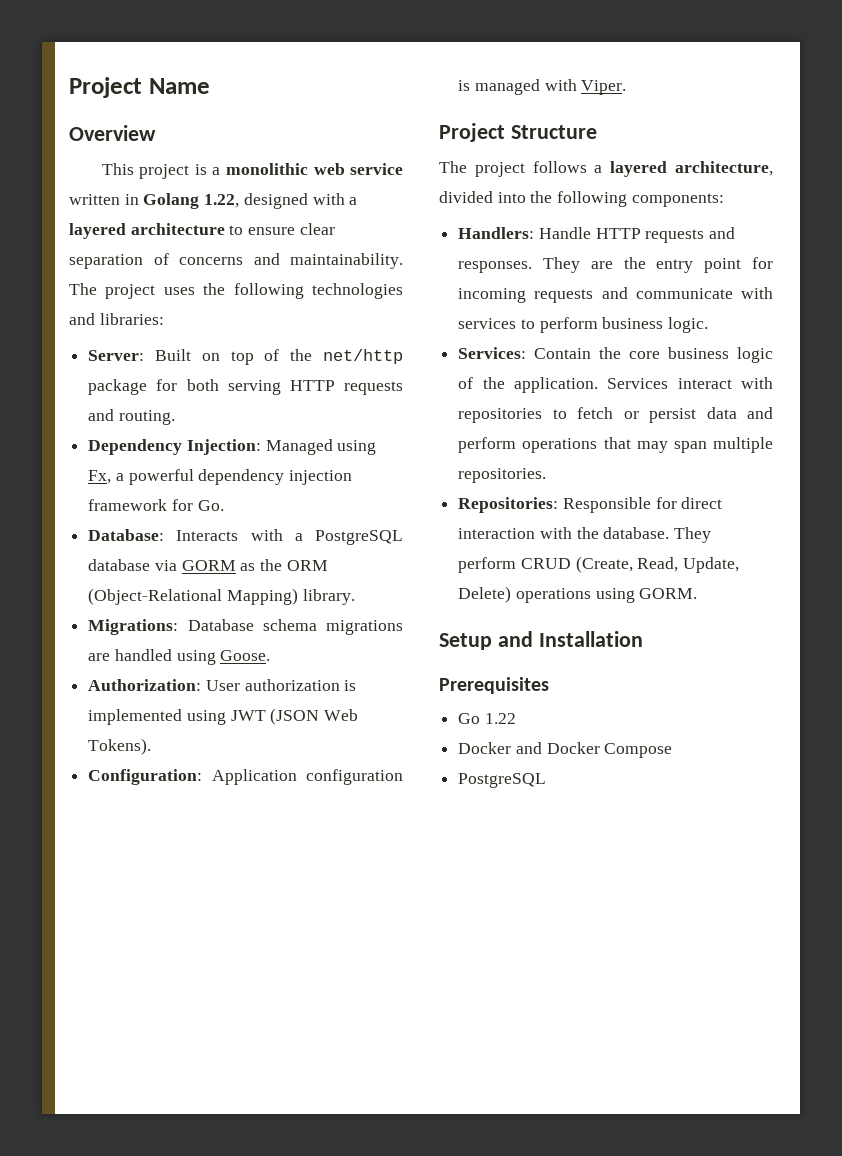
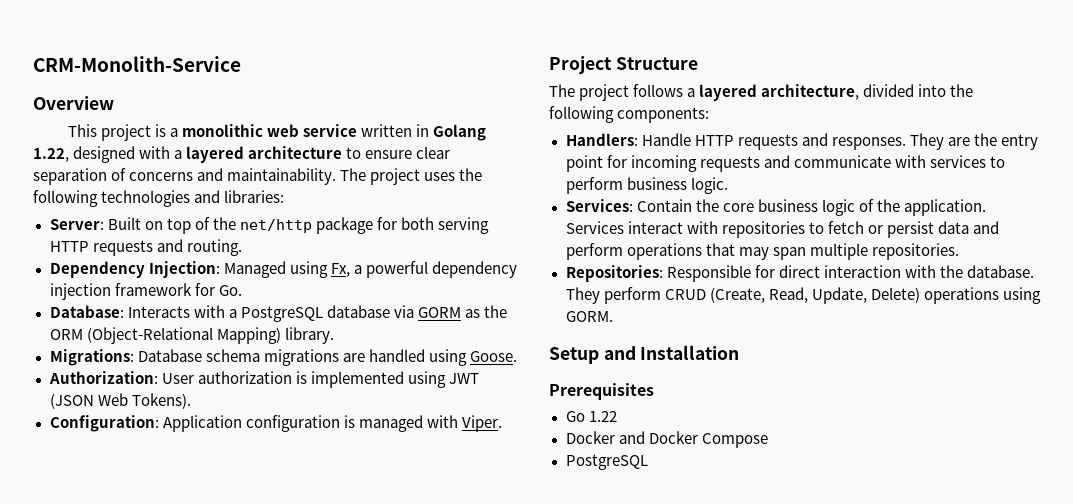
- Project Name
+ CRM-Monolith-Service

